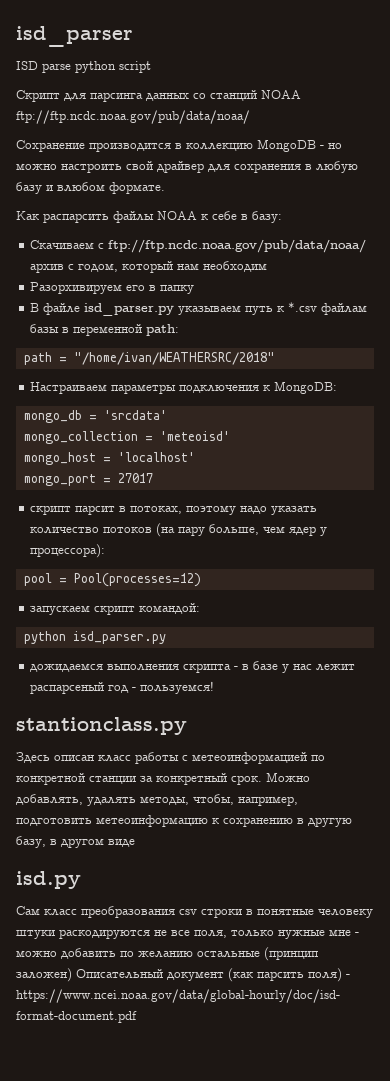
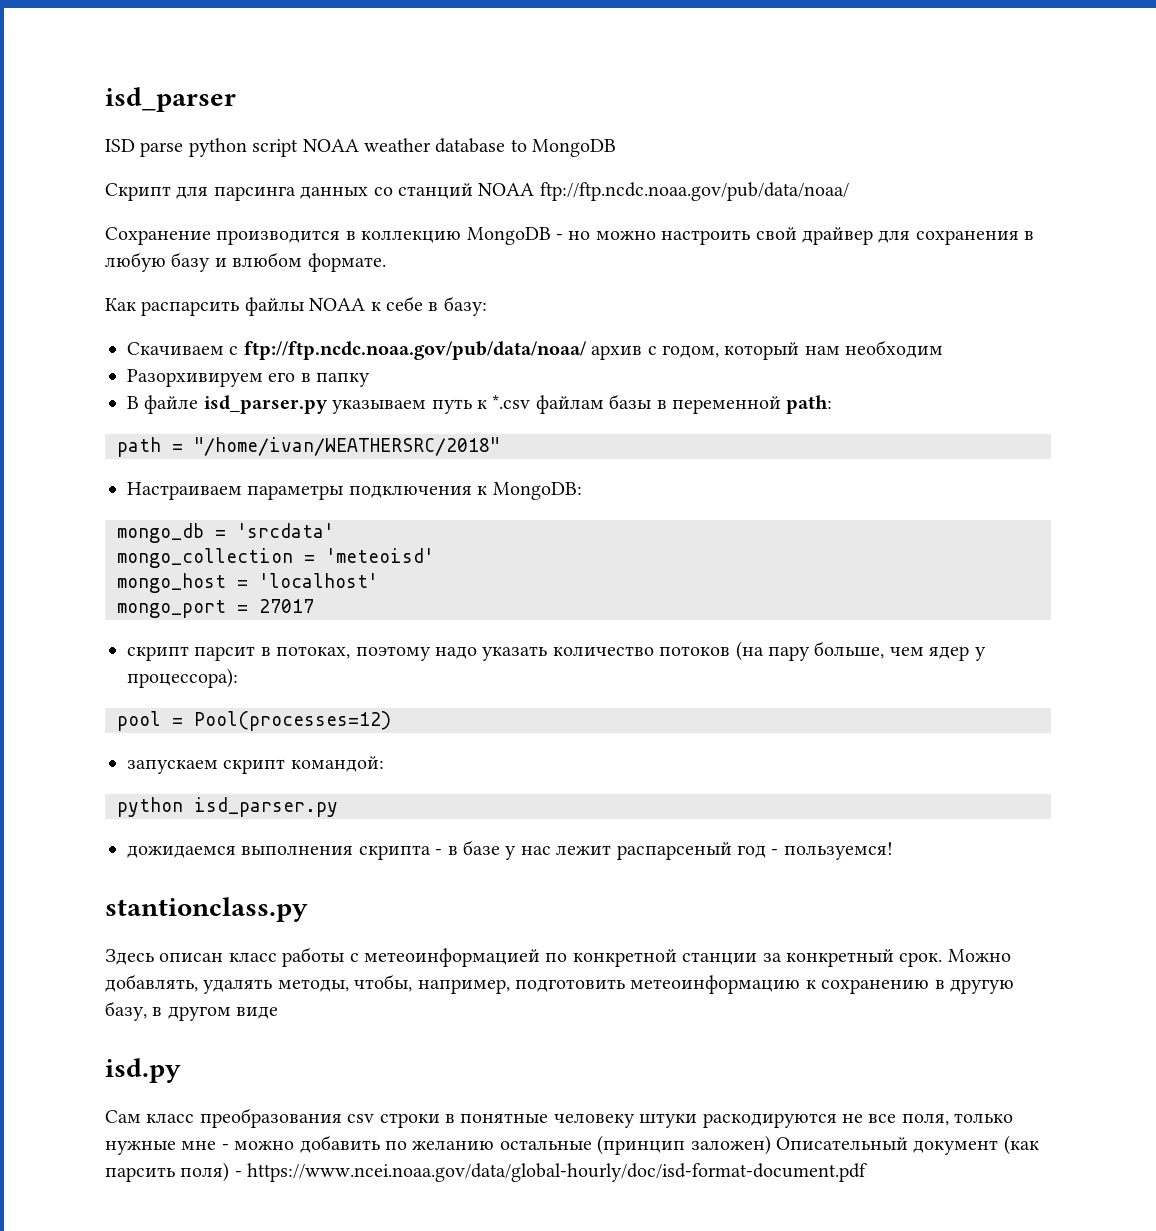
- ISD parse python script
+ ISD parse python script NOAA weather database to MongoDB

